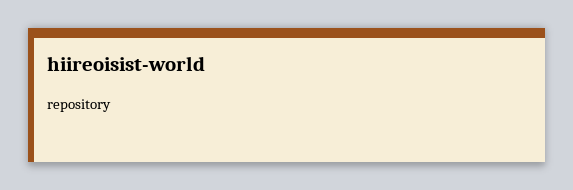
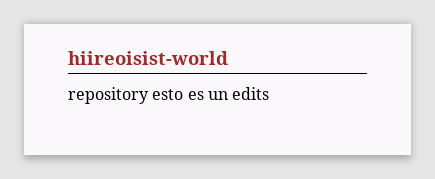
- repository
+ repository esto es un edits

